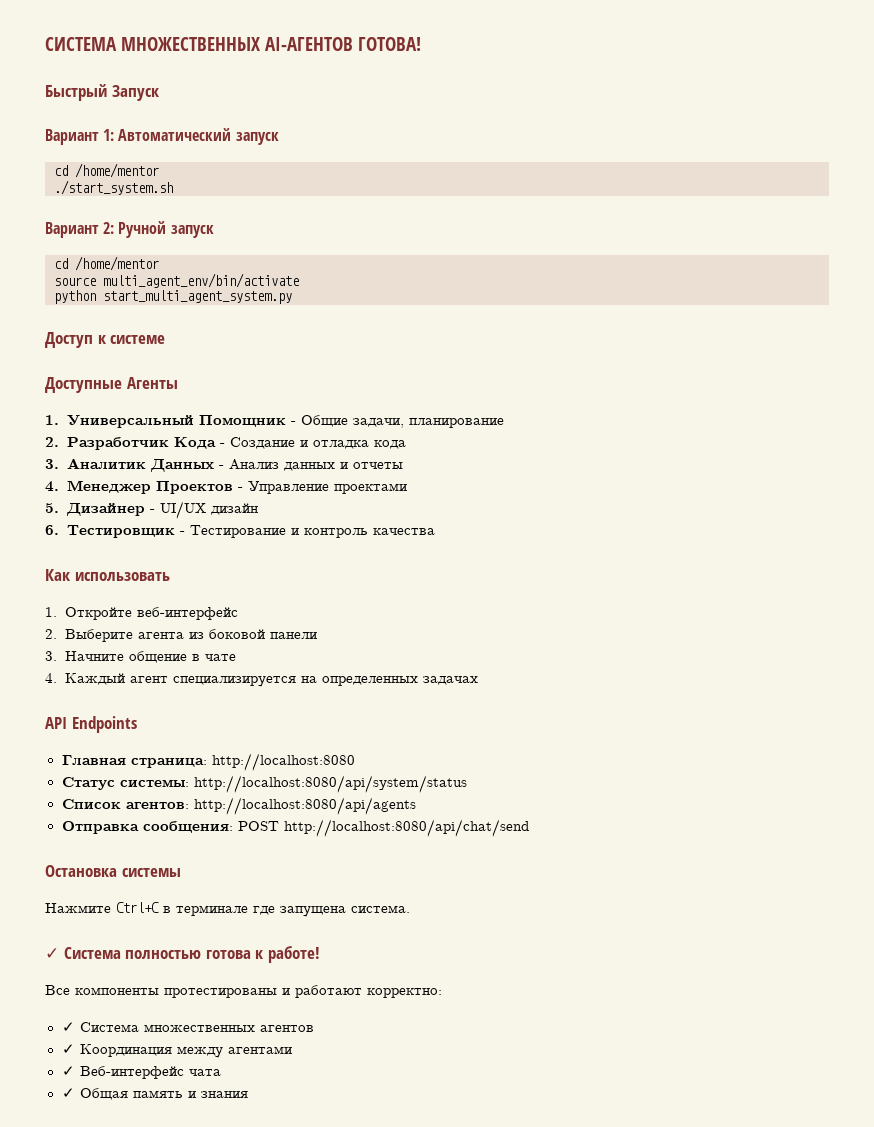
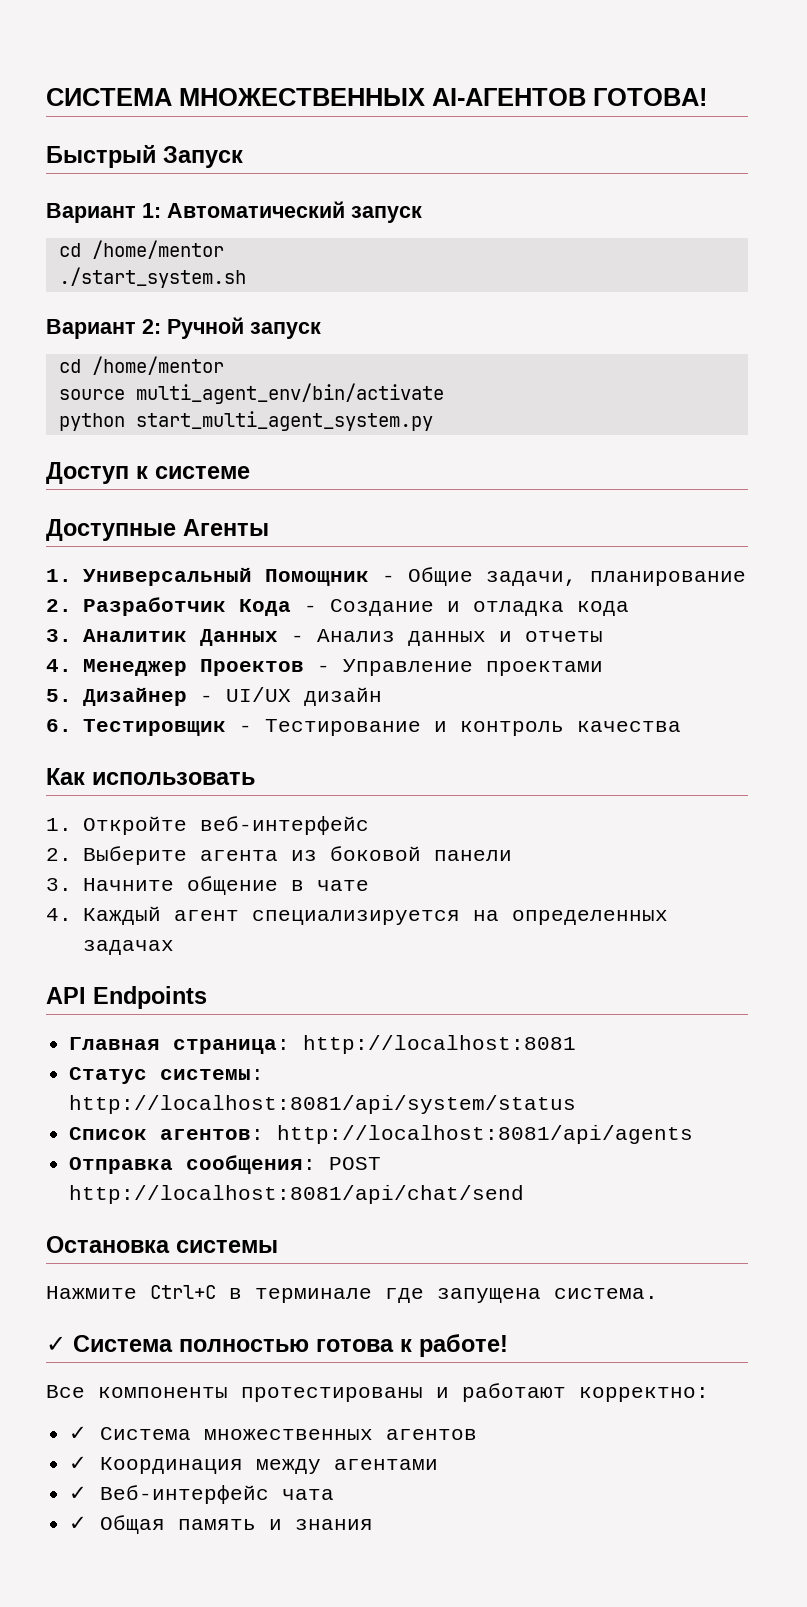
- Главная страница: http://localhost:8080
+ Главная страница: http://localhost:8081
- Статус системы: http://localhost:8080/api/system/status
+ Статус системы: http://localhost:8081/api/system/status
- Список агентов: http://localhost:8080/api/agents
+ Список агентов: http://localhost:8081/api/agents
- Отправка сообщения: POST http://localhost:8080/api/chat/send
+ Отправка сообщения: POST http://localhost:8081/api/chat/send

